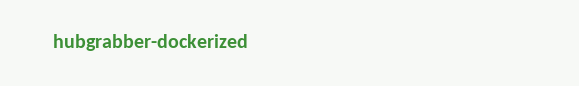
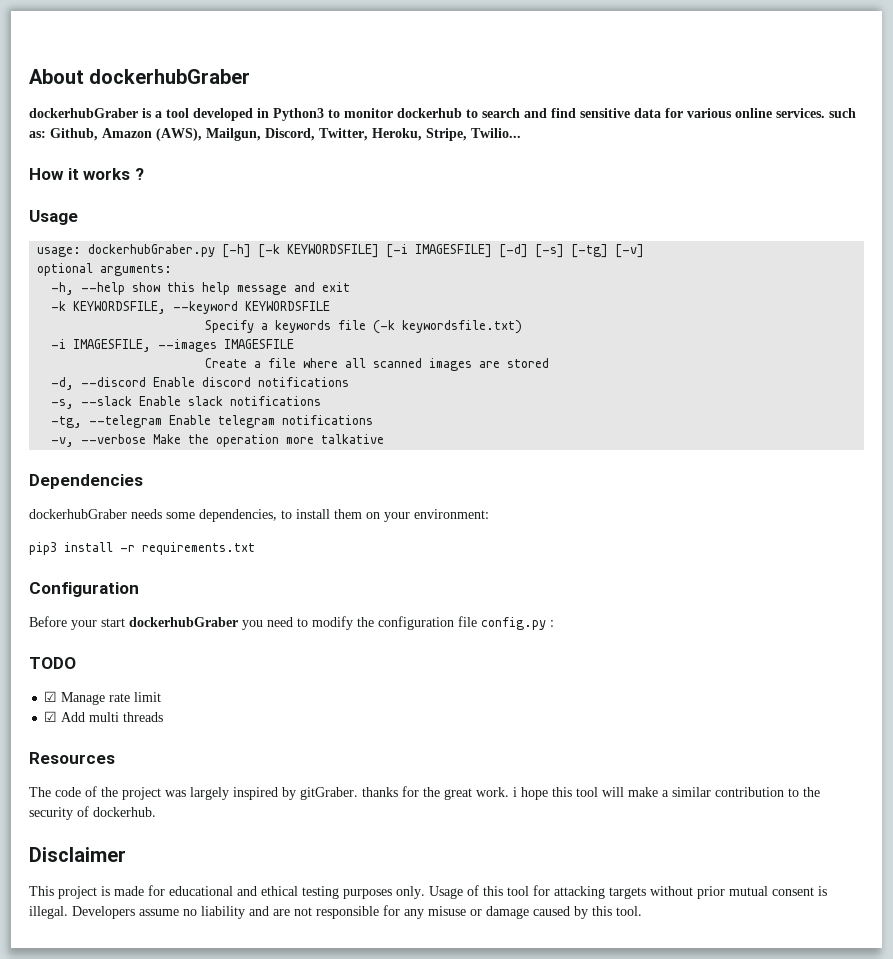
- hubgrabber-dockerized
+ About dockerhubGraber
+ dockerhubGraber is a tool developed in Python3 to monitor dockerhub to search and find sensitive data for various online services. such as: Github, Amazon (AWS), Mailgun, Discord, Twitter, Heroku, Stripe, Twilio...
+ How it works ?
+ Usage
+ usage: dockerhubGraber.py [-h] [-k KEYWORDSFILE] [-i IMAGESFILE] [-d] [-s] [-tg] [-v]
+ optional arguments:
+ -h, --help show this help message and exit
+ -k KEYWORDSFILE, --keyword KEYWORDSFILE
+ Specify a keywords file (-k keywordsfile.txt)
+ -i IMAGESFILE, --images IMAGESFILE
+ Create a file where all scanned images are stored
+ -d, --discord Enable discord notifications
+ -s, --slack Enable slack notifications
+ -tg, --telegram Enable telegram notifications
+ -v, --verbose Make the operation more talkative
+ Dependencies
+ dockerhubGraber needs some dependencies, to install them on your environment:
+ pip3 install -r requirements.txt
+ Configuration
+ Before your start dockerhubGraber you need to modify the configuration file config.py :
+ TODO
+ ☑ Manage rate limit
+ ☑ Add multi threads
+ Resources
+ The code of the project was largely inspired by gitGraber. thanks for the great work. i hope this tool will make a similar contribution to the security of dockerhub.
+ Disclaimer
+ This project is made for educational and ethical testing purposes only. Usage of this tool for attacking targets without prior mutual consent is illegal. Developers assume no liability and are not responsible for any misuse or damage caused by this tool.

